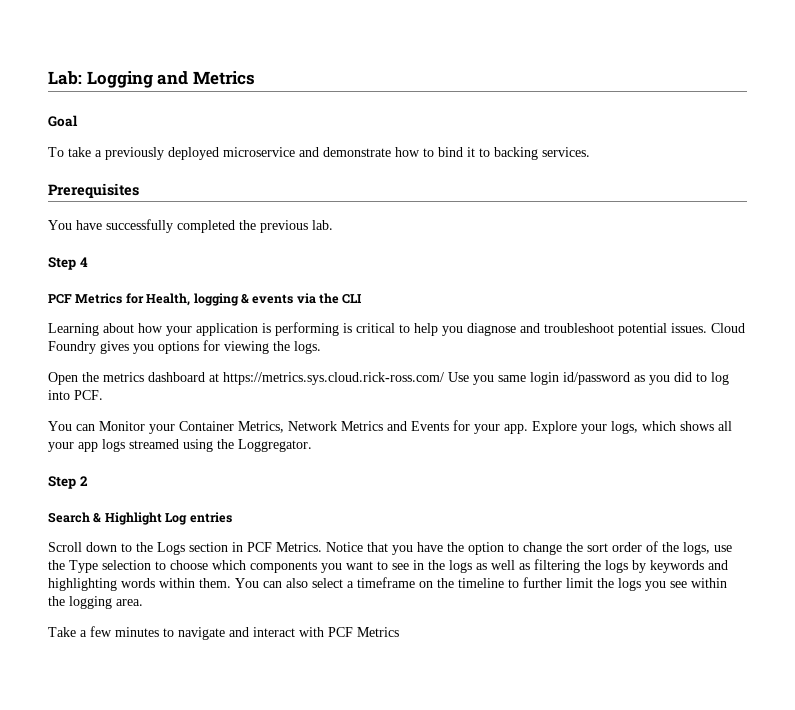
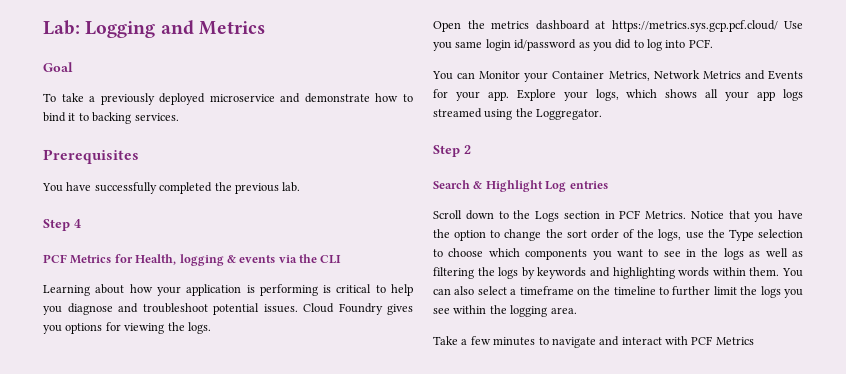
- Open the metrics dashboard at https://metrics.sys.cloud.rick-ross.com/ Use you same login id/password as you did to log into PCF.
+ Open the metrics dashboard at https://metrics.sys.gcp.pcf.cloud/ Use you same login id/password as you did to log into PCF.

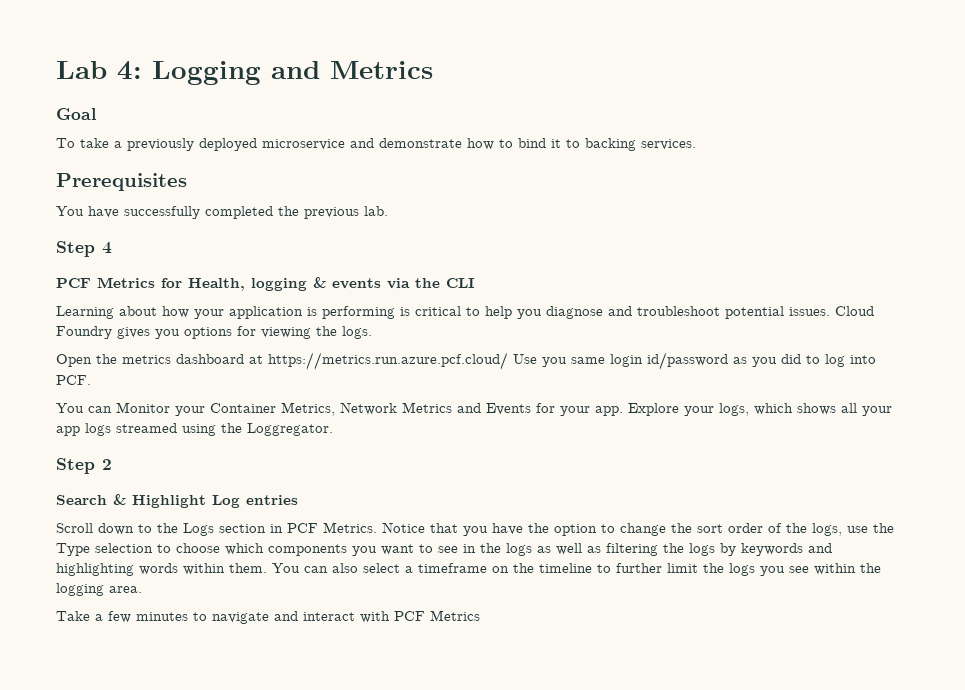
- Lab: Logging and Metrics
+ Lab 4: Logging and Metrics
- Open the metrics dashboard at https://metrics.sys.gcp.pcf.cloud/ Use you same login id/password as you did to log into PCF.
+ Open the metrics dashboard at https://metrics.run.azure.pcf.cloud/ Use you same login id/password as you did to log into PCF.

